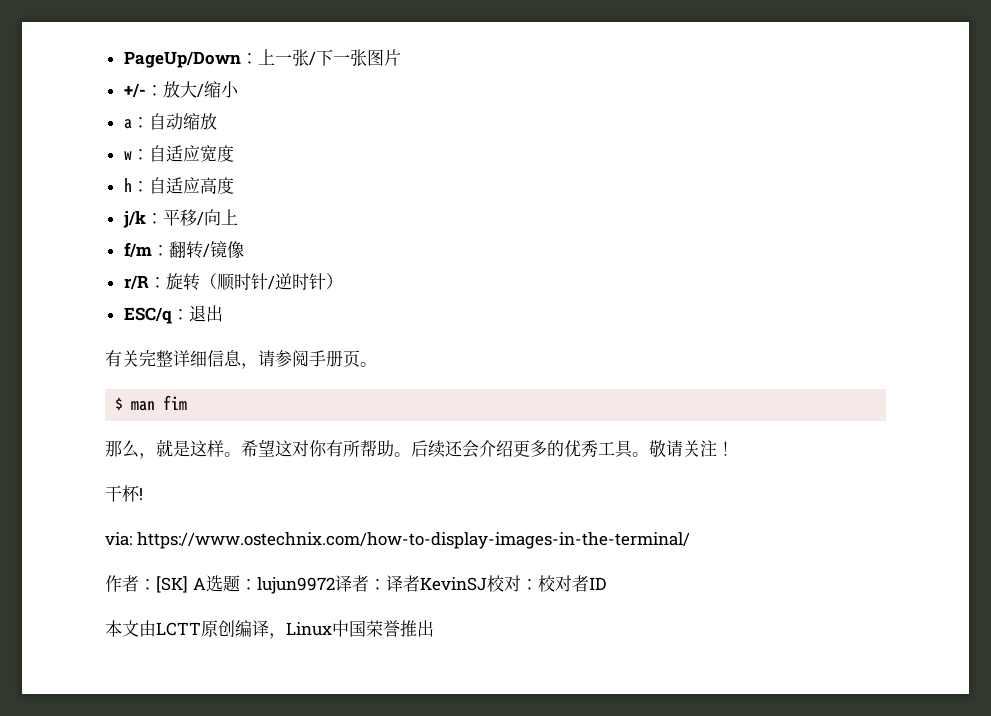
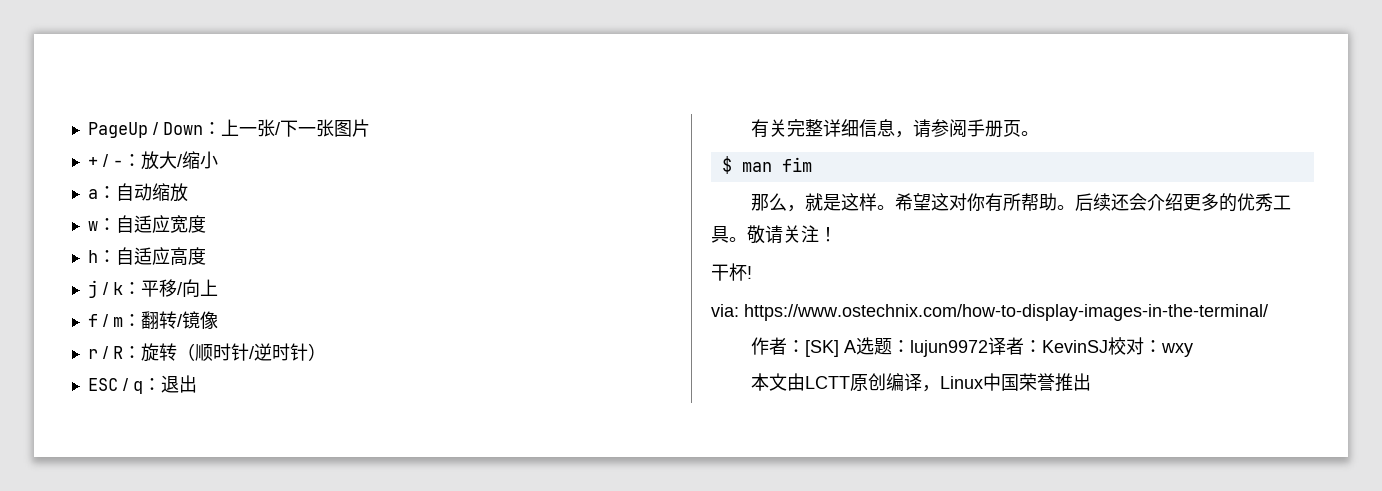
- PageUp/Down：上一张/下一张图片
+ PageUp / Down：上一张/下一张图片
- +/-：放大/缩小
+ + / -：放大/缩小
- j/k：平移/向上
+ j / k：平移/向上
- f/m：翻转/镜像
+ f / m：翻转/镜像
- r/R：旋转（顺时针/逆时针）
+ r / R：旋转（顺时针/逆时针）
- ESC/q：退出
+ ESC / q：退出
- 作者：[SK] A选题：lujun9972译者：译者KevinSJ校对：校对者ID
+ 作者：[SK] A选题：lujun9972译者：KevinSJ校对：wxy

